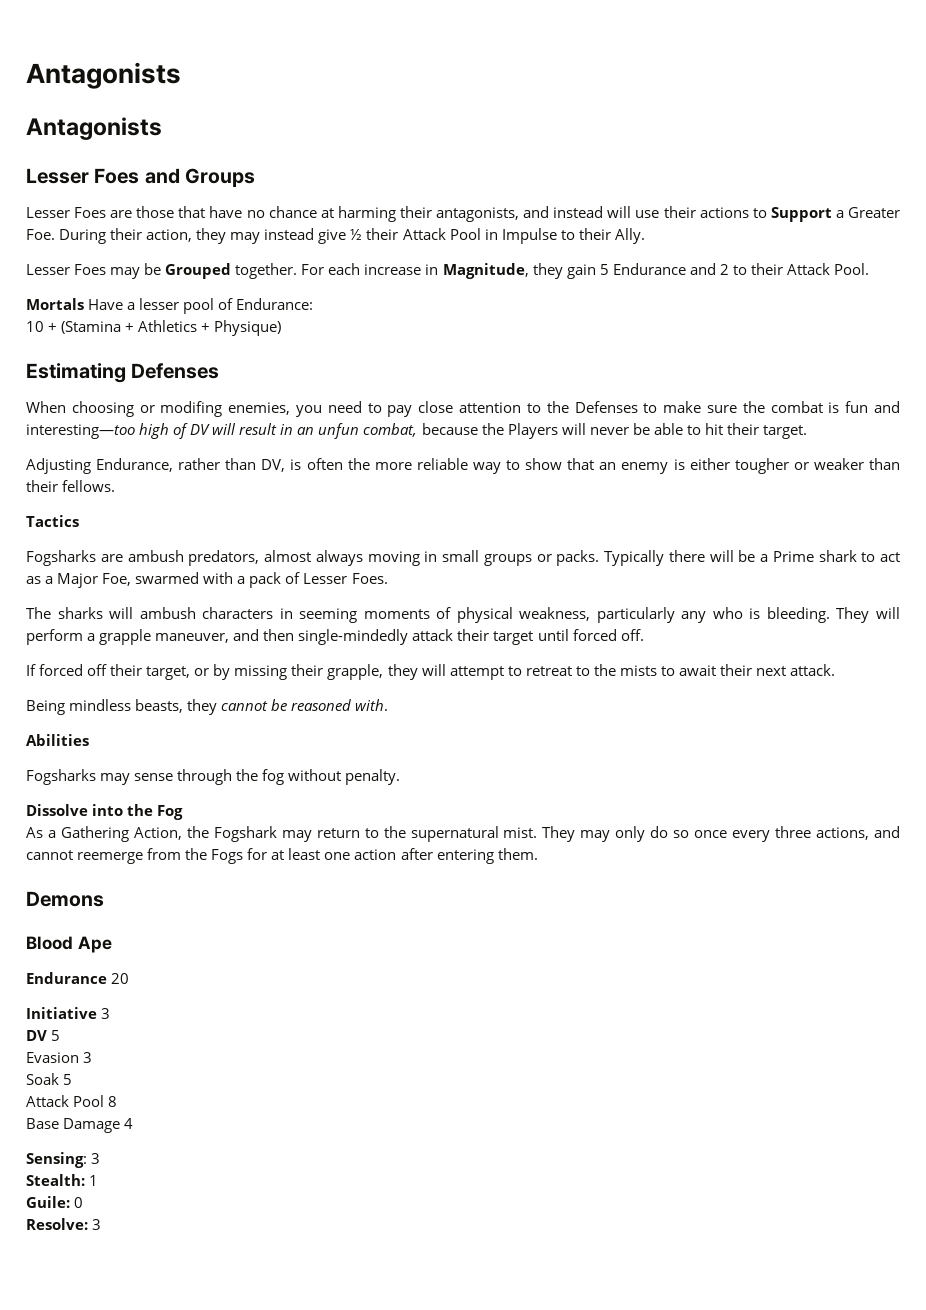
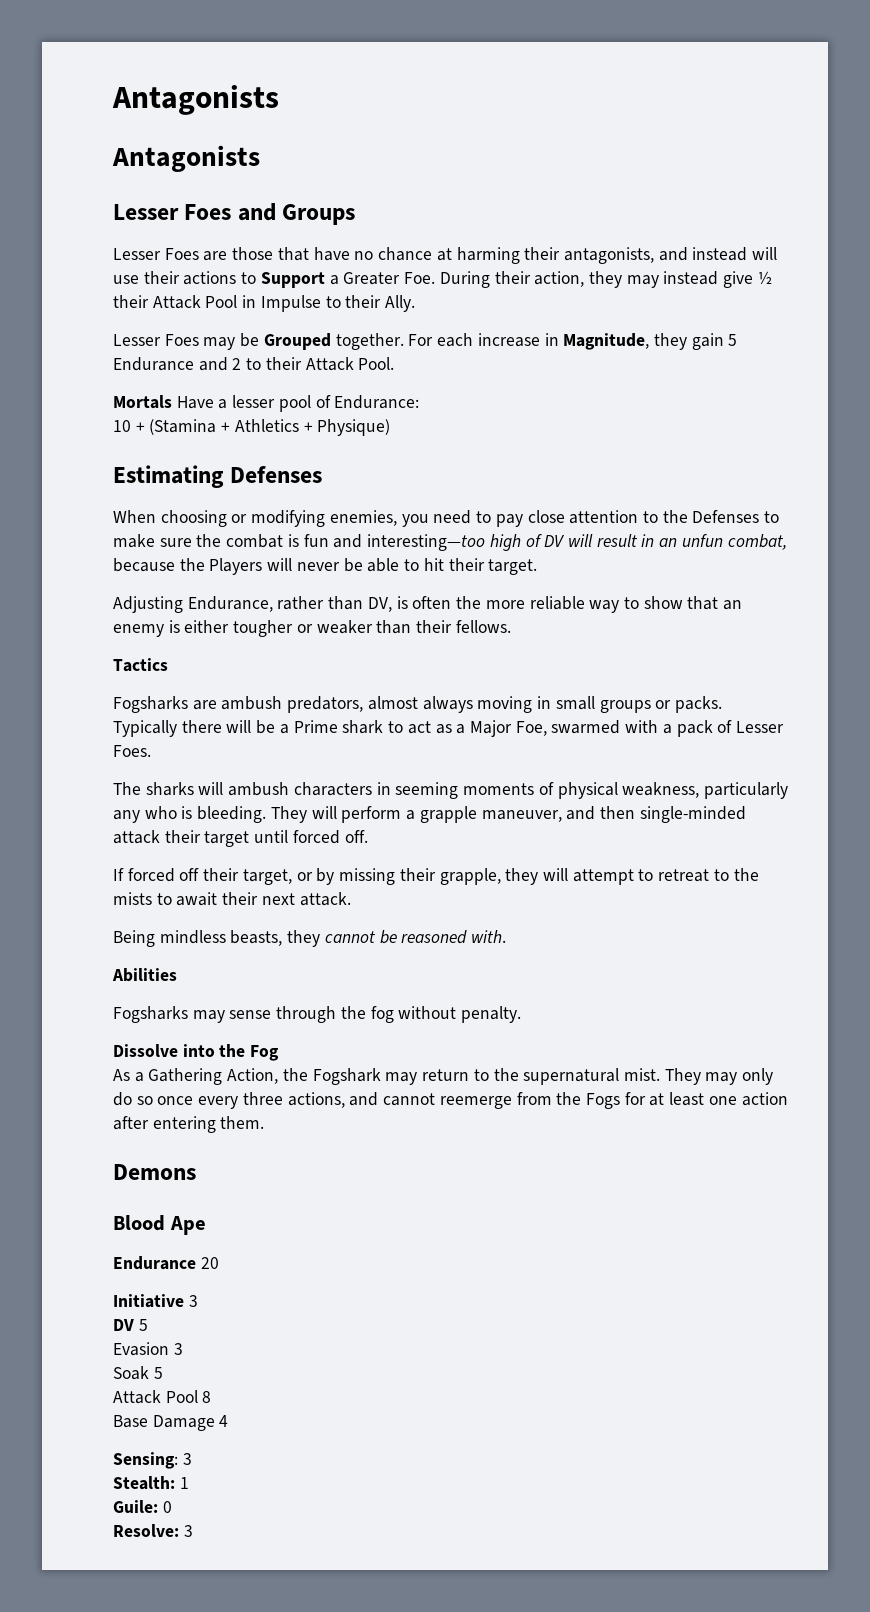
- When choosing or modifing enemies, you need to pay close attention to the Defenses to make sure the combat is fun and interesting—too high of DV will result in an unfun combat, because the Players will never be able to hit their target.
+ When choosing or modifying enemies, you need to pay close attention to the Defenses to make sure the combat is fun and interesting—too high of DV will result in an unfun combat, because the Players will never be able to hit their target.
- They will perform a grapple maneuver, and then single-mindedly attack their target until forced off.
+ They will perform a grapple maneuver, and then single-minded attack their target until forced off.

